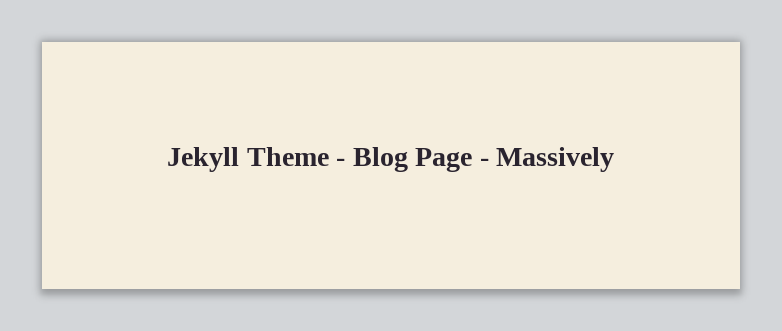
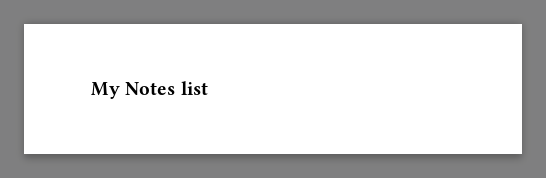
- Jekyll Theme - Blog Page - Massively
+ My Notes list

